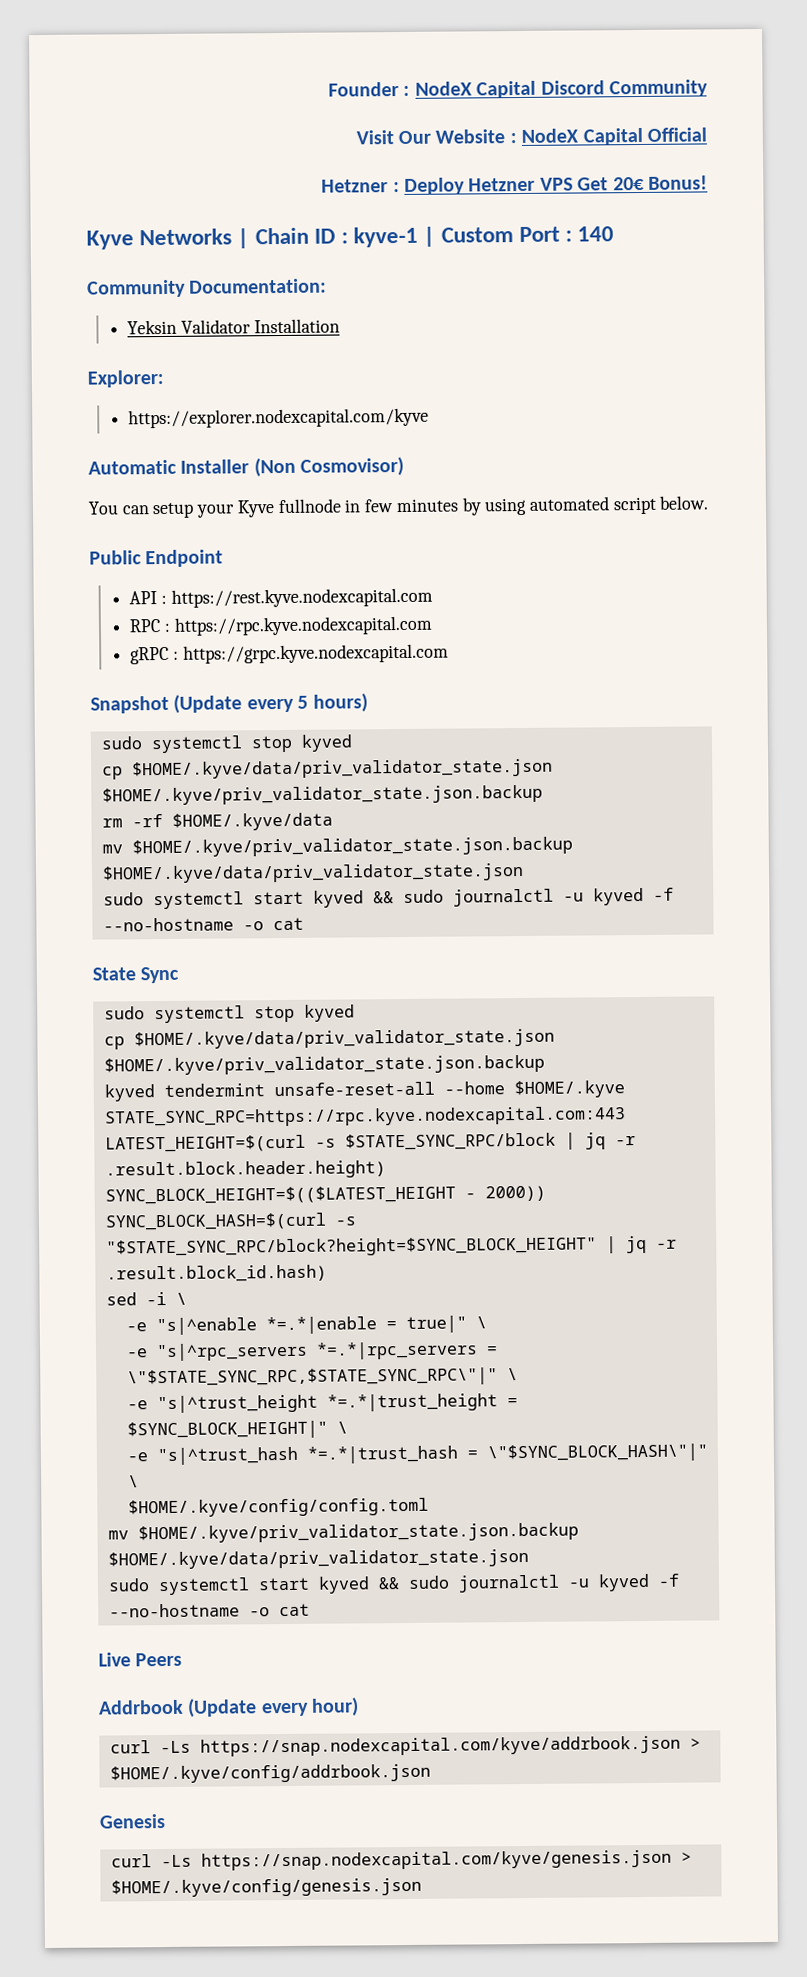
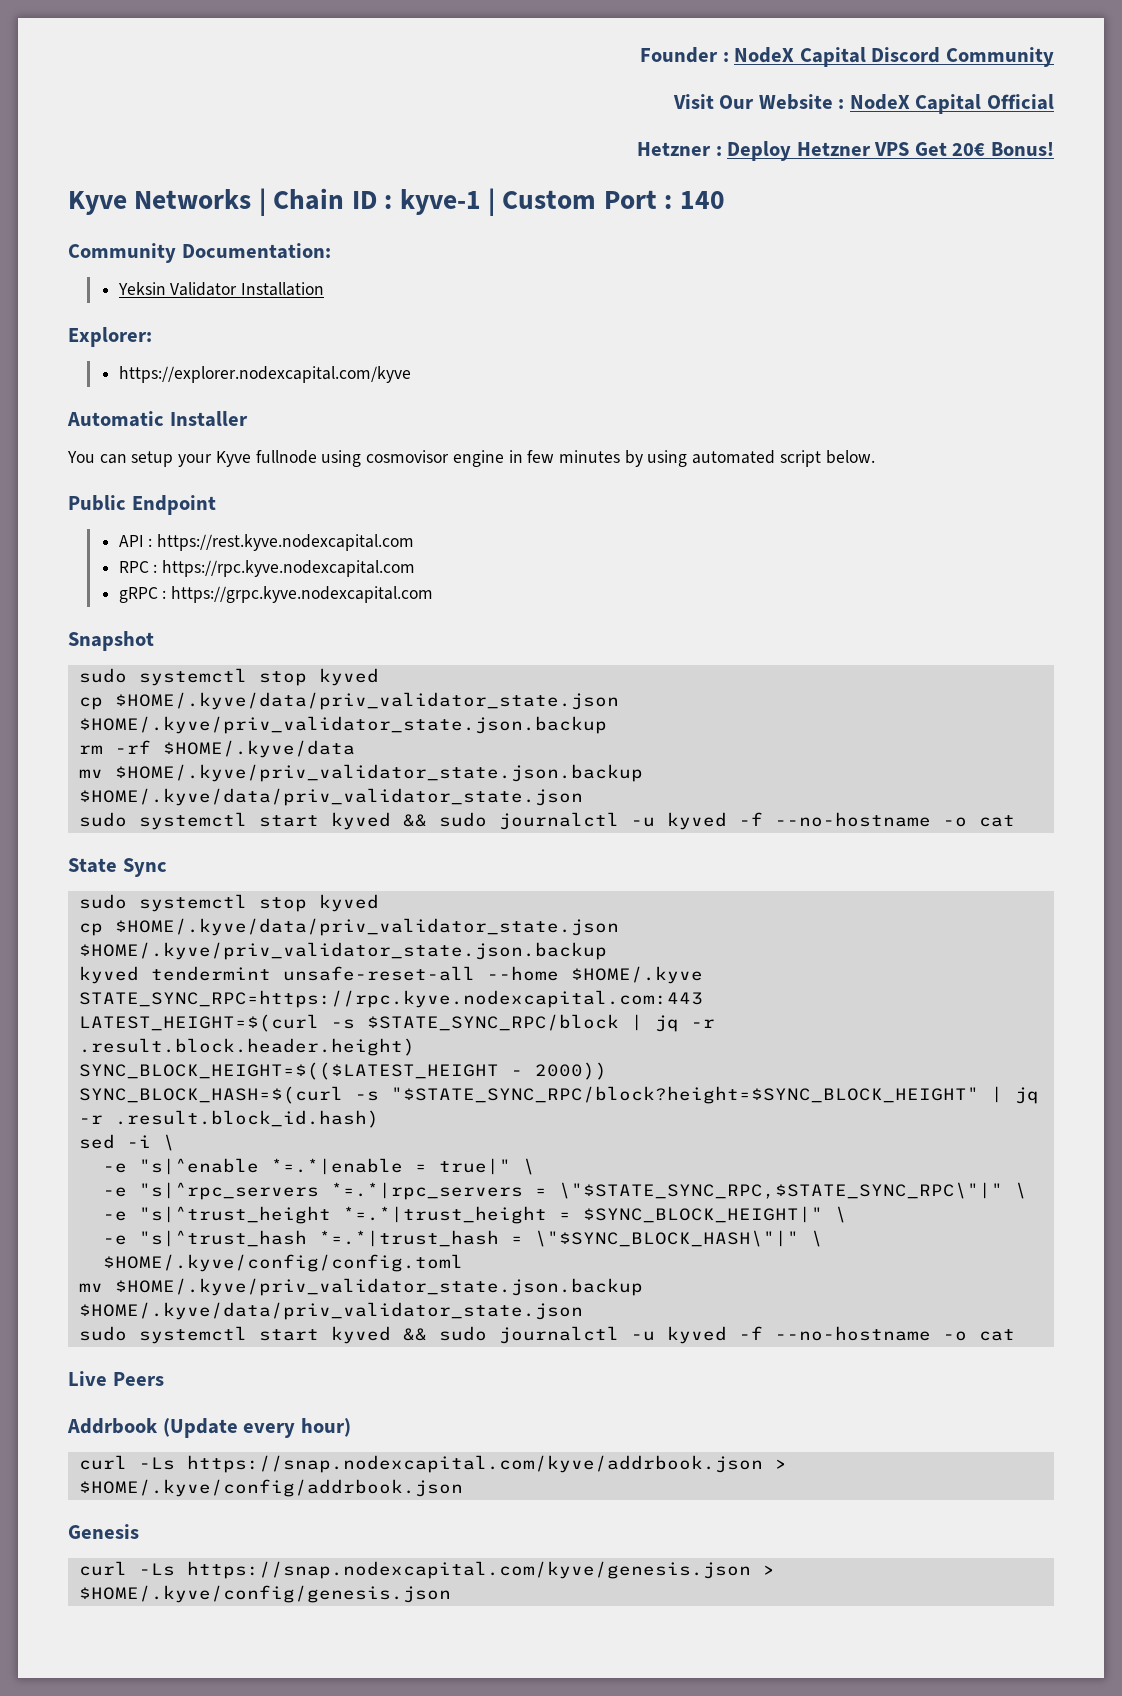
- Automatic Installer (Non Cosmovisor)
+ Automatic Installer
- You can setup your Kyve fullnode in few minutes by using automated script below.
+ You can setup your Kyve fullnode using cosmovisor engine in few minutes by using automated script below.
- Snapshot (Update every 5 hours)
+ Snapshot

